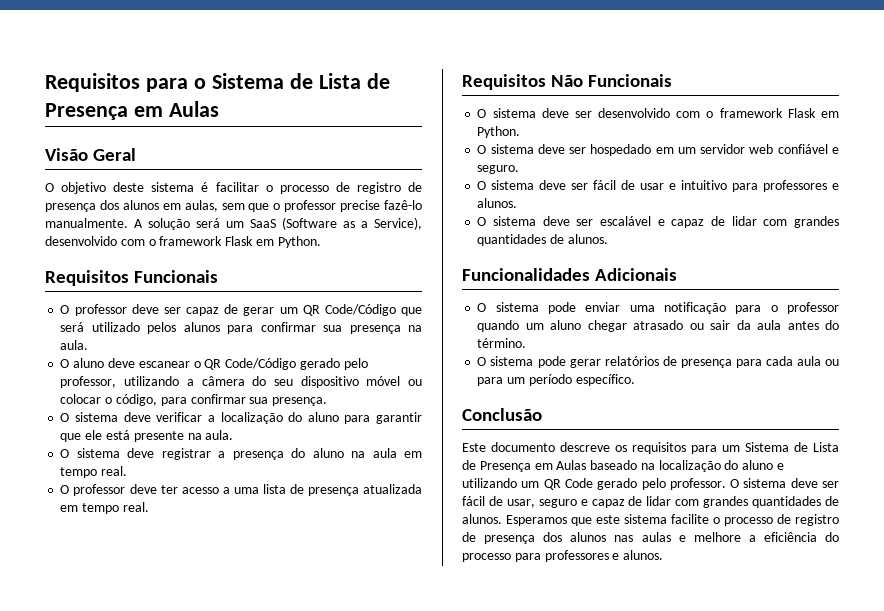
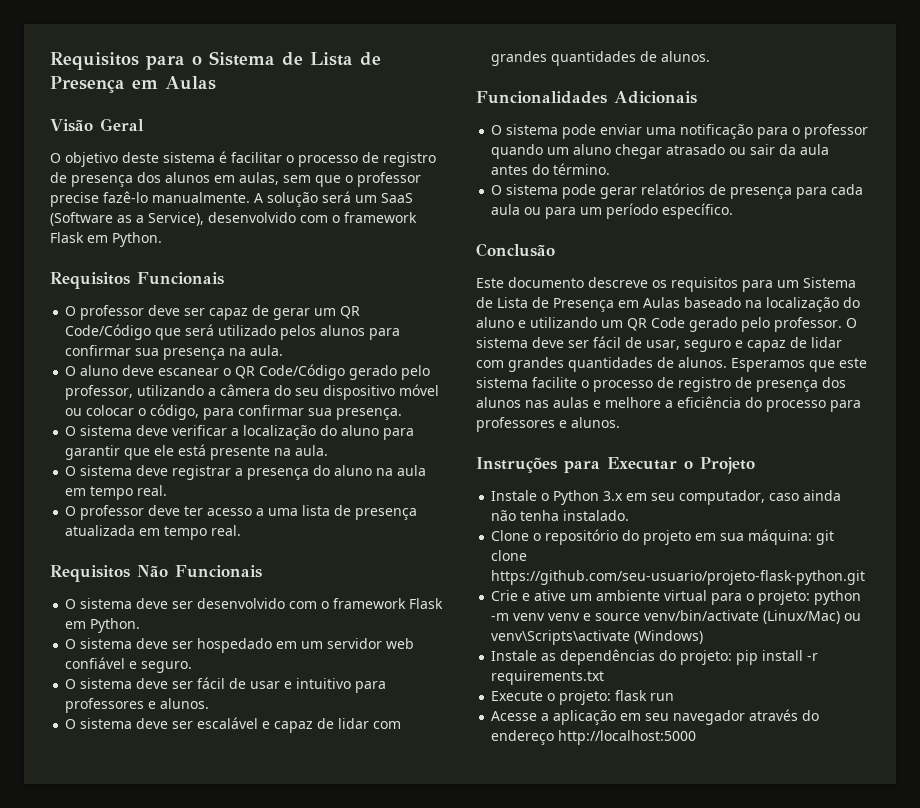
+ Instruções para Executar o Projeto
+ Instale o Python 3.x em seu computador, caso ainda não tenha instalado.
+ Clone o repositório do projeto em sua máquina: git clone https://github.com/seu-usuario/projeto-flask-python.git
+ Crie e ative um ambiente virtual para o projeto: python -m venv venv e source venv/bin/activate (Linux/Mac) ou venv\Scripts\activate (Windows)
+ Instale as dependências do projeto: pip install -r requirements.txt
+ Execute o projeto: flask run
+ Acesse a aplicação em seu navegador através do endereço http://localhost:5000

